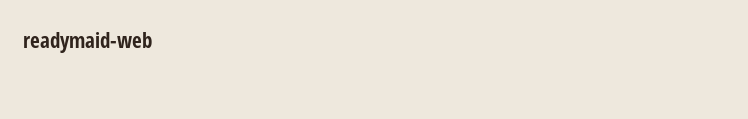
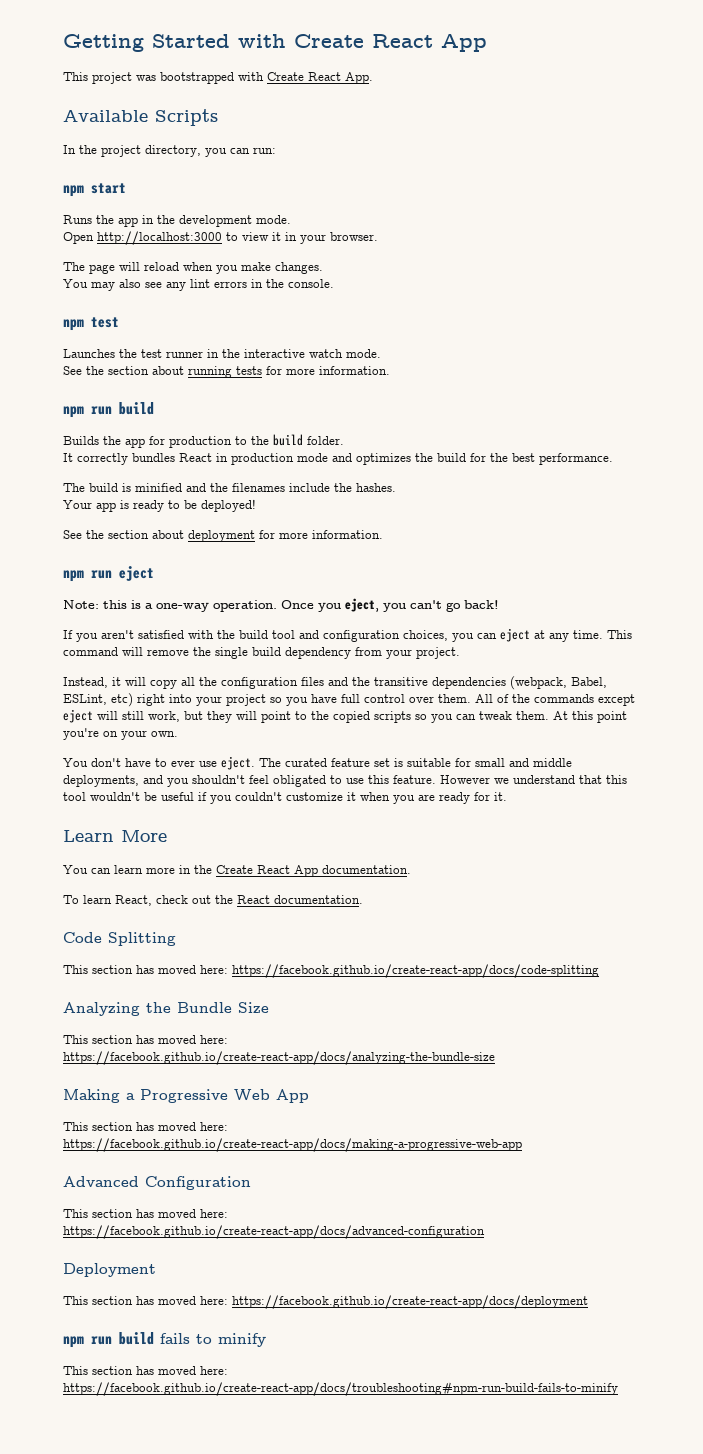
- readymaid-web
+ Getting Started with Create React App
+ This project was bootstrapped with Create React App.
+ Available Scripts
+ In the project directory, you can run:
+ npm start
+ Runs the app in the development mode.
+ Open http://localhost:3000 to view it in your browser.
+ The page will reload when you make changes.
+ You may also see any lint errors in the console.
+ npm test
+ Launches the test runner in the interactive watch mode.
+ See the section about running tests for more information.
+ npm run build
+ Builds the app for production to the build folder.
+ It correctly bundles React in production mode and optimizes the build for the best performance.
+ The build is minified and the filenames include the hashes.
+ Your app is ready to be deployed!
+ See the section about deployment for more information.
+ npm run eject
+ Note: this is a one-way operation. Once you eject, you can't go back!
+ If you aren't satisfied with the build tool and configuration choices, you can eject at any time. This command will remove the single build dependency from your project.
+ Instead, it will copy all the configuration files and the transitive dependencies (webpack, Babel, ESLint, etc) right into your project so you have full control over them. All of the commands except eject will still work, but they will point to the copied scripts so you can tweak them. At this point you're on your own.
+ You don't have to ever use eject. The curated feature set is suitable for small and middle deployments, and you shouldn't feel obligated to use this feature. However we understand that this tool wouldn't be useful if you couldn't customize it when you are ready for it.
+ Learn More
+ You can learn more in the Create React App documentation.
+ To learn React, check out the React documentation.
+ Code Splitting
+ This section has moved here: https://facebook.github.io/create-react-app/docs/code-splitting
+ Analyzing the Bundle Size
+ This section has moved here: https://facebook.github.io/create-react-app/docs/analyzing-the-bundle-size
+ Making a Progressive Web App
+ This section has moved here: https://facebook.github.io/create-react-app/docs/making-a-progressive-web-app
+ Advanced Configuration
+ This section has moved here: https://facebook.github.io/create-react-app/docs/advanced-configuration
+ Deployment
+ This section has moved here: https://facebook.github.io/create-react-app/docs/deployment
+ npm run build fails to minify
+ This section has moved here: https://facebook.github.io/create-react-app/docs/troubleshooting#npm-run-build-fails-to-minify

